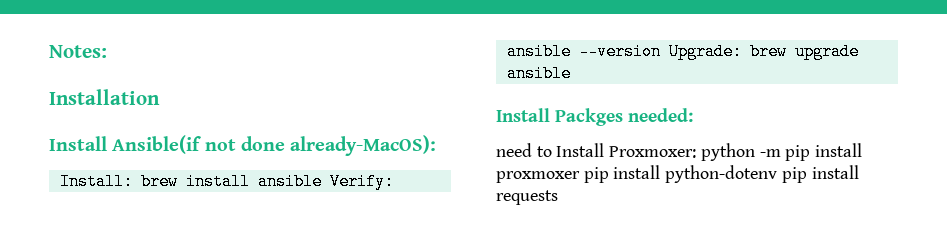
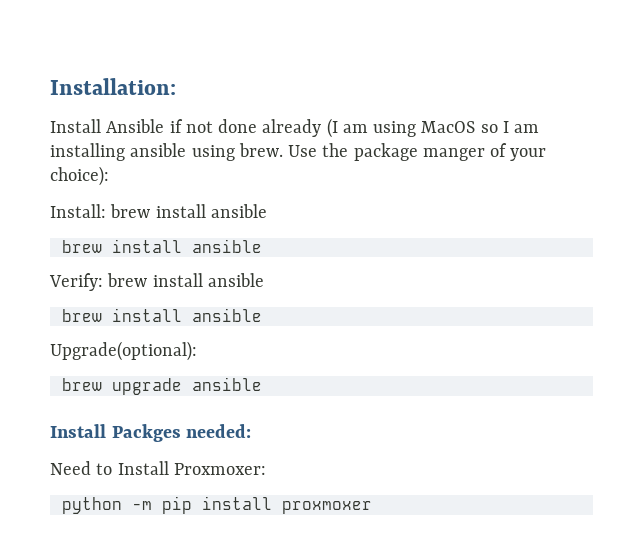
- Notes:
- Installation
- Install Ansible(if not done already-MacOS):
- Install: brew install ansible Verify: ansible --version Upgrade: brew upgrade ansible
+ Installation:
+ Install Ansible if not done already (I am using MacOS so I am installing ansible using brew. Use the package manger of your choice):
+ Install: brew install ansible
+ brew install ansible
+ Verify: brew install ansible
+ brew install ansible
+ Upgrade(optional):
+ brew upgrade ansible
- need to Install Proxmoxer: python -m pip install proxmoxer pip install python-dotenv pip install requests
+ Need to Install Proxmoxer:
+ python -m pip install proxmoxer

